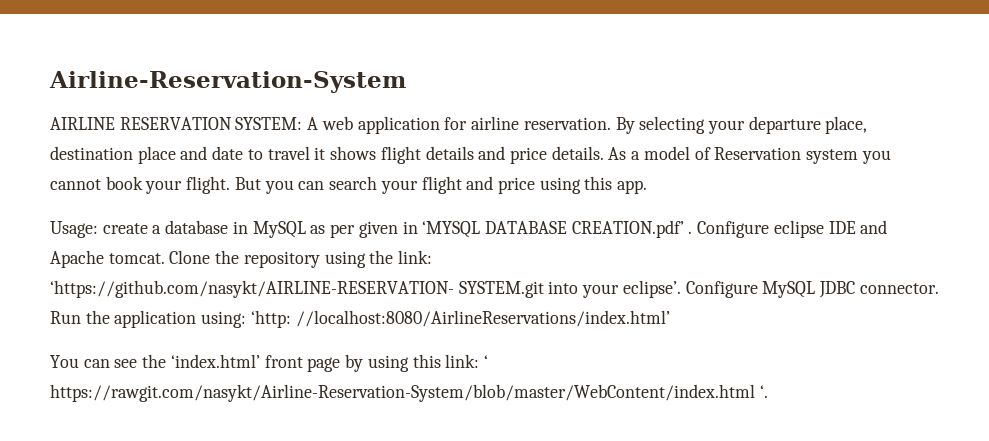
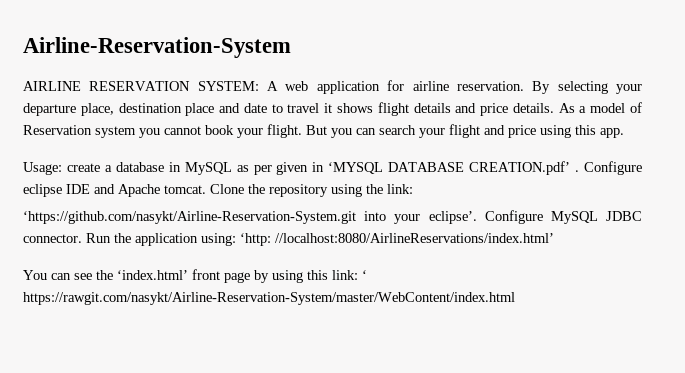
- ‘https://github.com/nasykt/AIRLINE-RESERVATION- SYSTEM.git into your eclipse’.
+ ‘https://github.com/nasykt/Airline-Reservation-System.git into your eclipse’.
- You can see the ‘index.html’ front page by using this link: ‘ https://rawgit.com/nasykt/Airline-Reservation-System/blob/master/WebContent/index.html ‘.
+ You can see the ‘index.html’ front page by using this link: ‘ https://rawgit.com/nasykt/Airline-Reservation-System/master/WebContent/index.html

